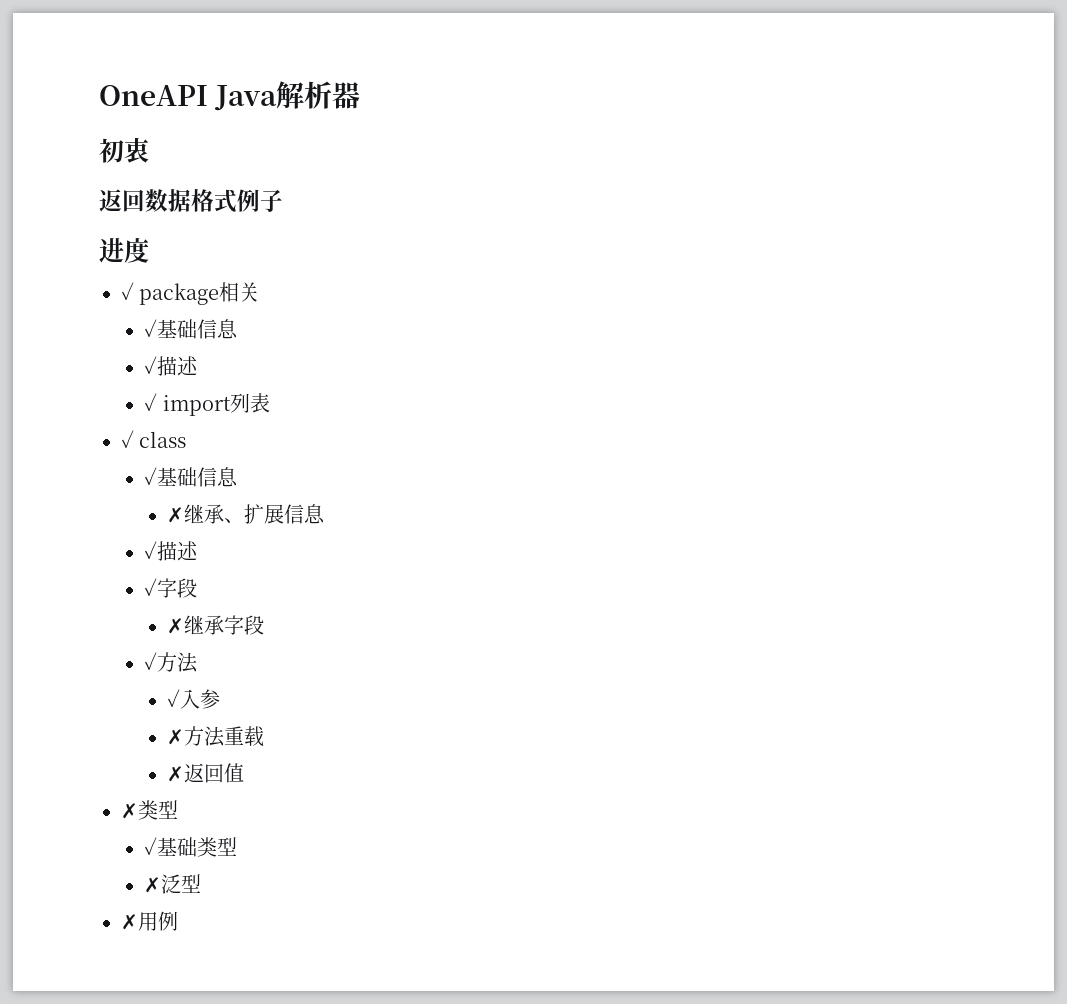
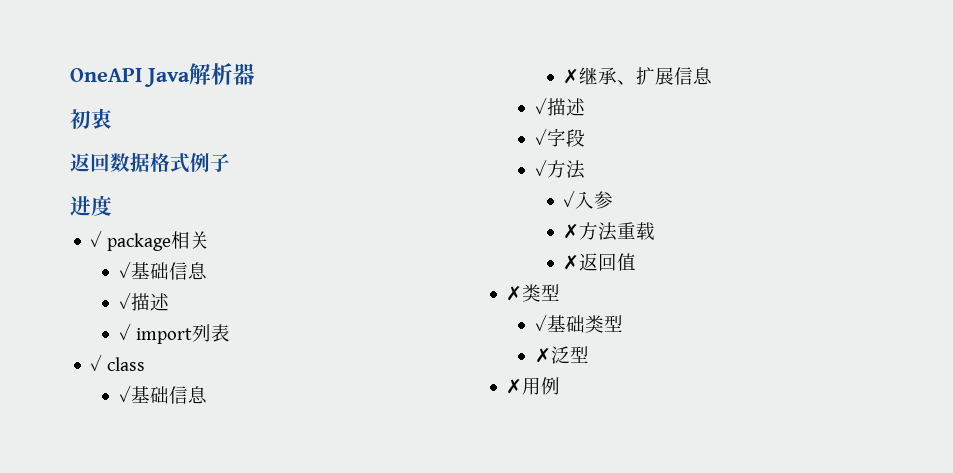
- ✗继承字段

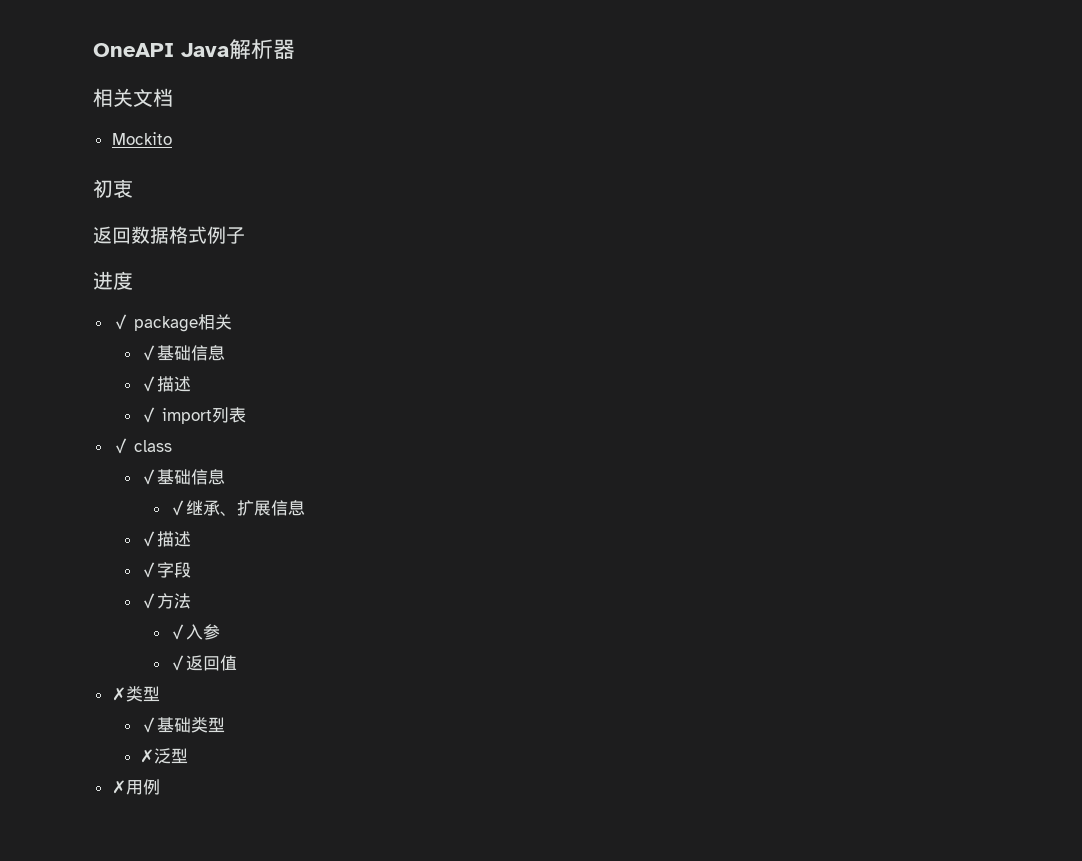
+ 相关文档
+ Mockito
- ✗继承、扩展信息
+ ✓继承、扩展信息
- ✗方法重载
- ✗返回值
+ ✓返回值

